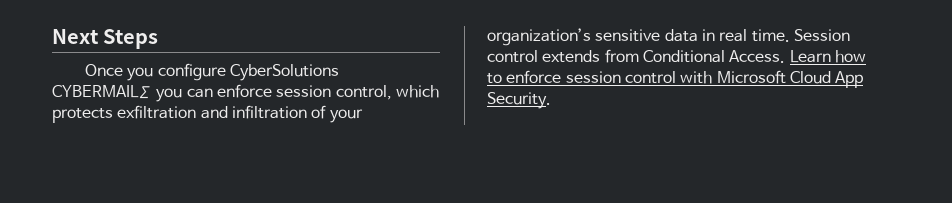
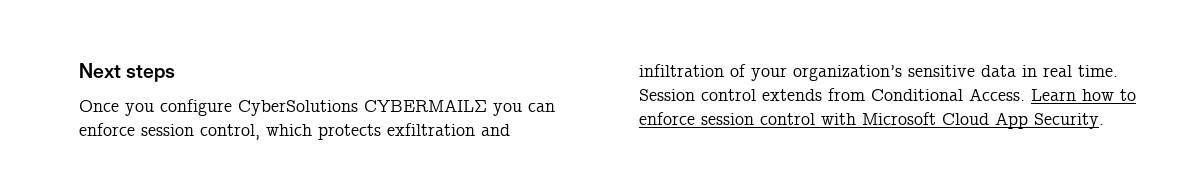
- Next Steps
+ Next steps

